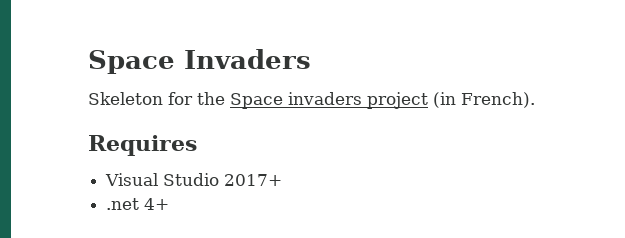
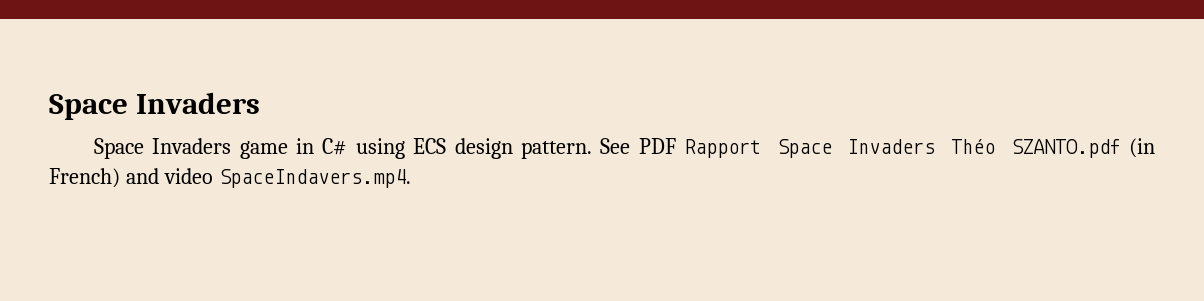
- Skeleton for the Space invaders project (in French).
- Requires
- Visual Studio 2017+
- .net 4+
+ Space Invaders game in C# using ECS design pattern. See PDF Rapport Space Invaders Théo SZANTO.pdf (in French) and video SpaceIndavers.mp4.

